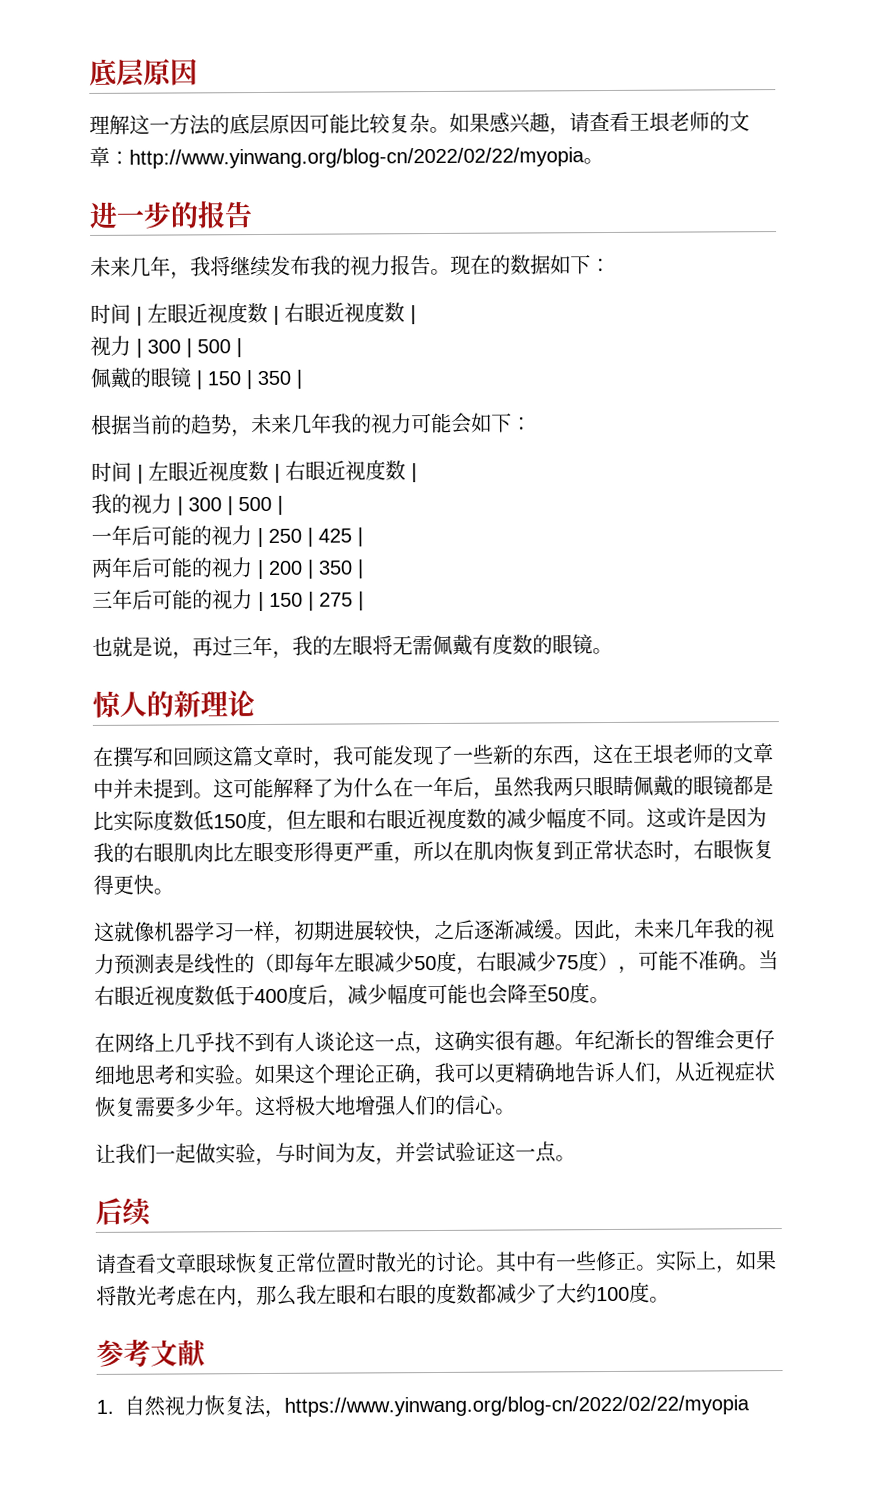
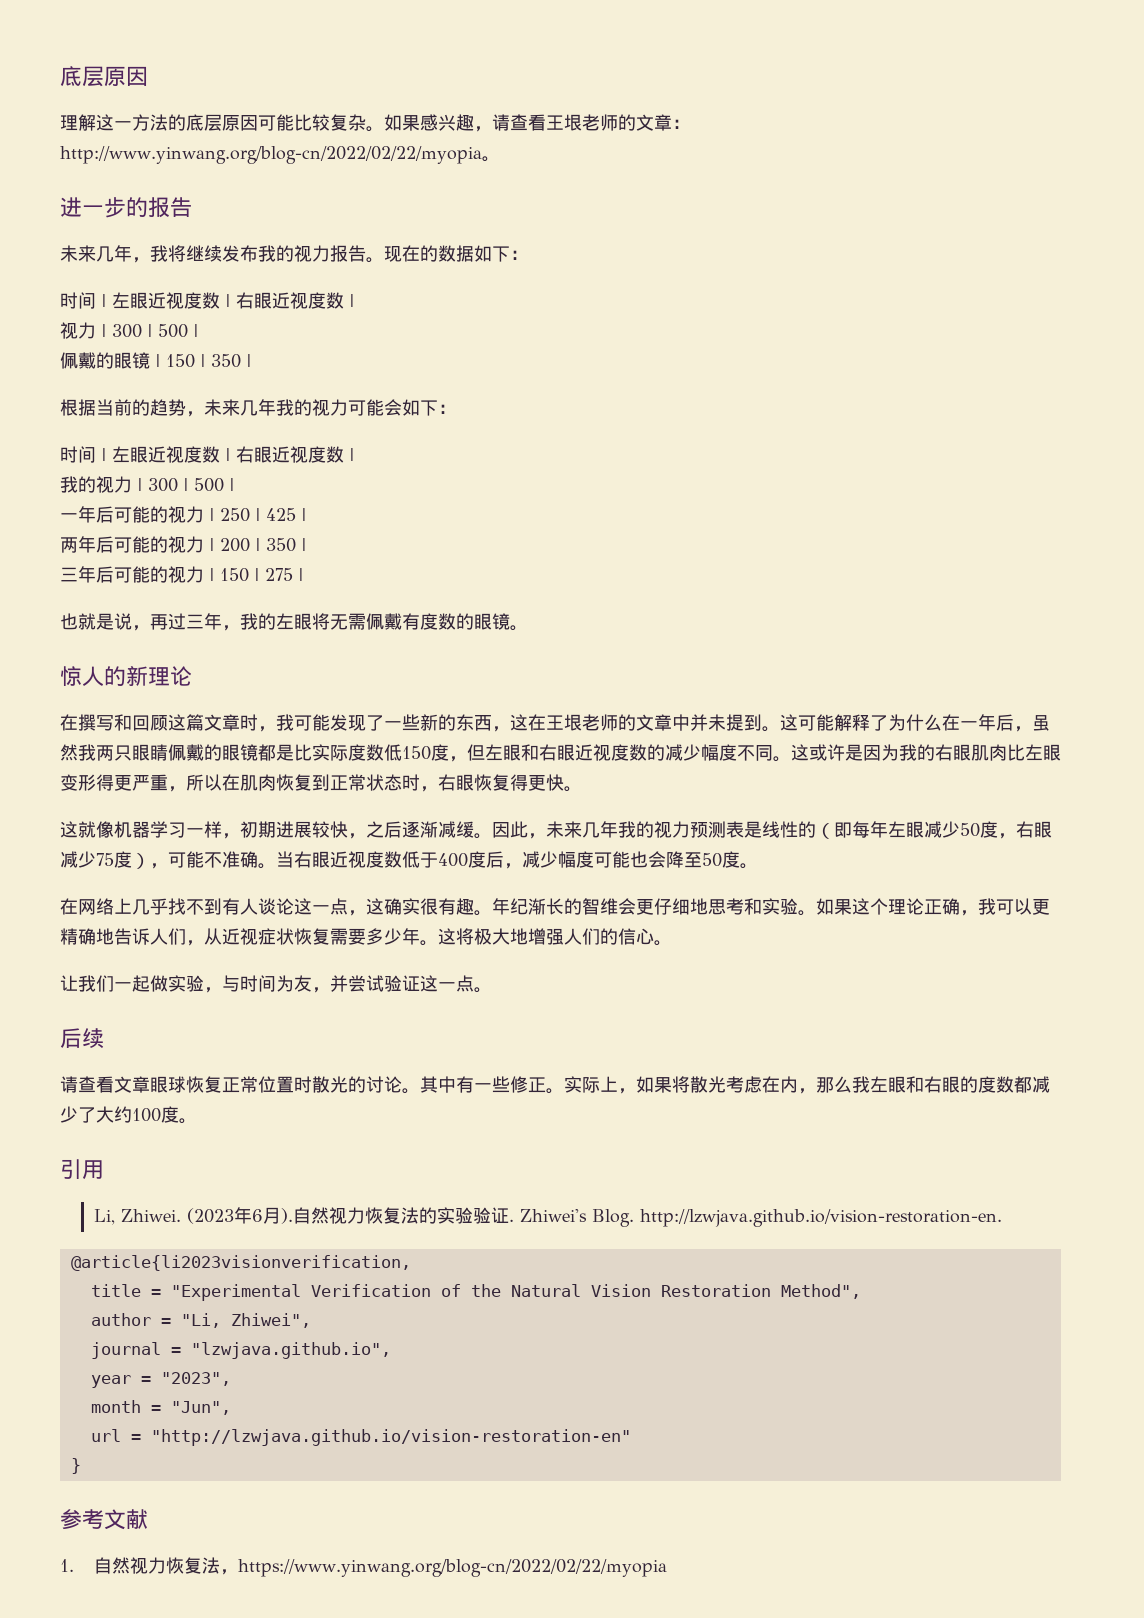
+ 引用
+ Li, Zhiwei. (2023年6月).自然视力恢复法的实验验证. Zhiwei's Blog. http://lzwjava.github.io/vision-restoration-en.
+ @article{li2023visionverification,
+ title = "Experimental Verification of the Natural Vision Restoration Method",
+ author = "Li, Zhiwei",
+ journal = "lzwjava.github.io",
+ year = "2023",
+ month = "Jun",
+ url = "http://lzwjava.github.io/vision-restoration-en"
+ }

